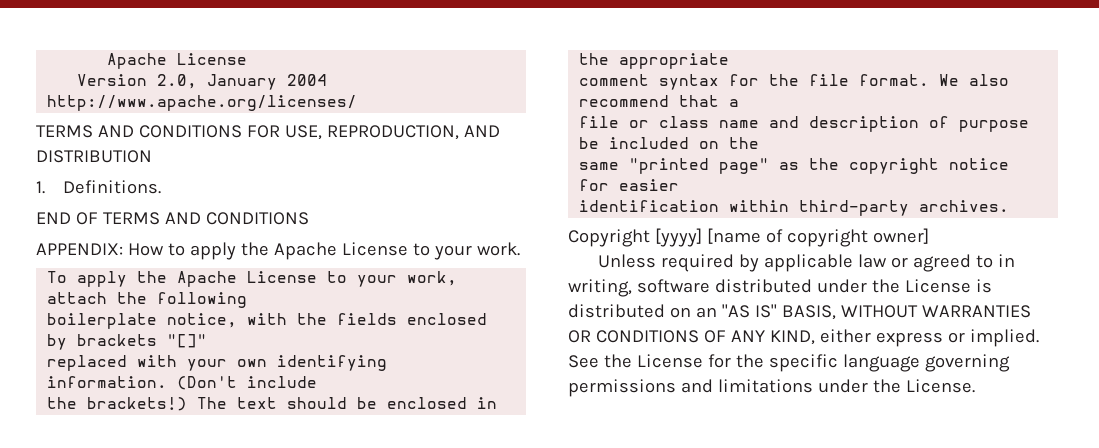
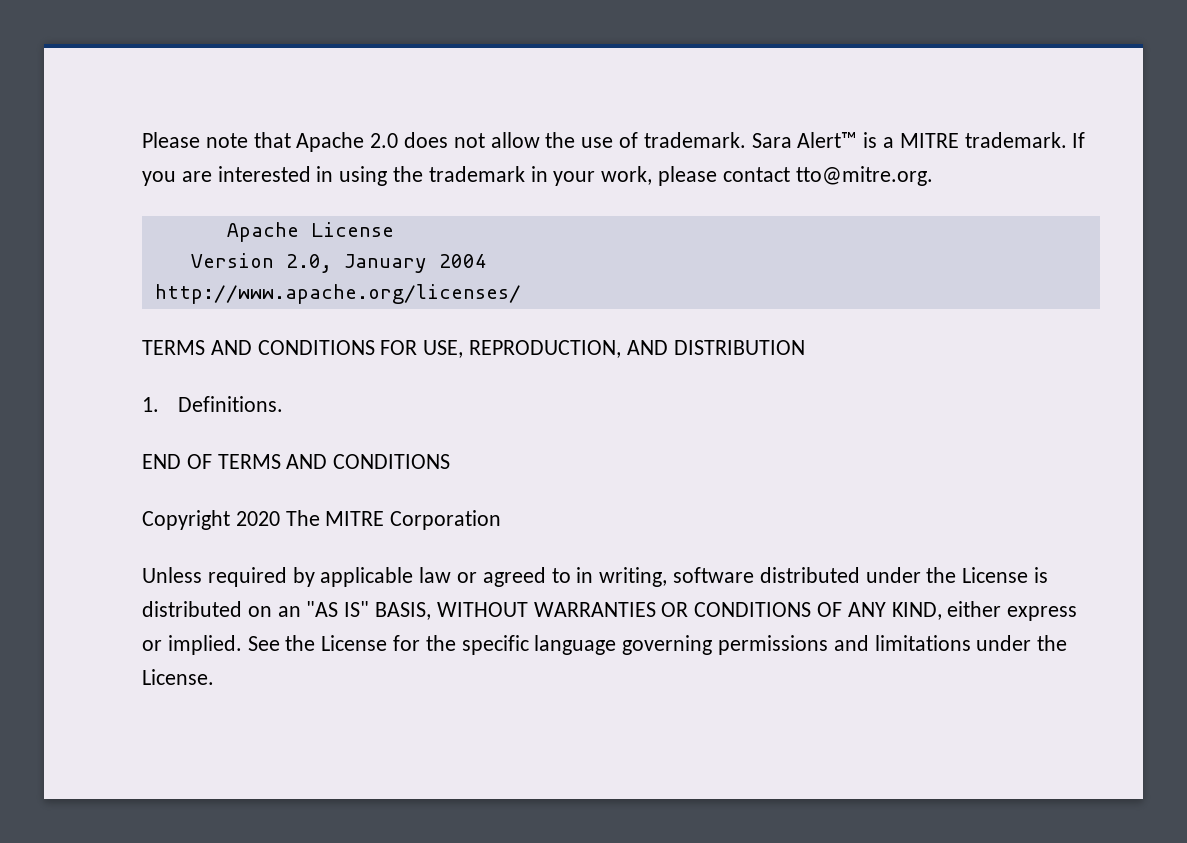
+ Please note that Apache 2.0 does not allow the use of trademark. Sara Alert™ is a MITRE trademark. If you are interested in using the trademark in your work, please contact tto@mitre.org.
- APPENDIX: How to apply the Apache License to your work.
- To apply the Apache License to your work, attach the following
- boilerplate notice, with the fields enclosed by brackets "[]"
- replaced with your own identifying information. (Don't include
- the brackets!) The text should be enclosed in the appropriate
- comment syntax for the file format. We also recommend that a
- file or class name and description of purpose be included on the
- same "printed page" as the copyright notice for easier
- identification within third-party archives.
- Copyright [yyyy] [name of copyright owner]
+ Copyright 2020 The MITRE Corporation

